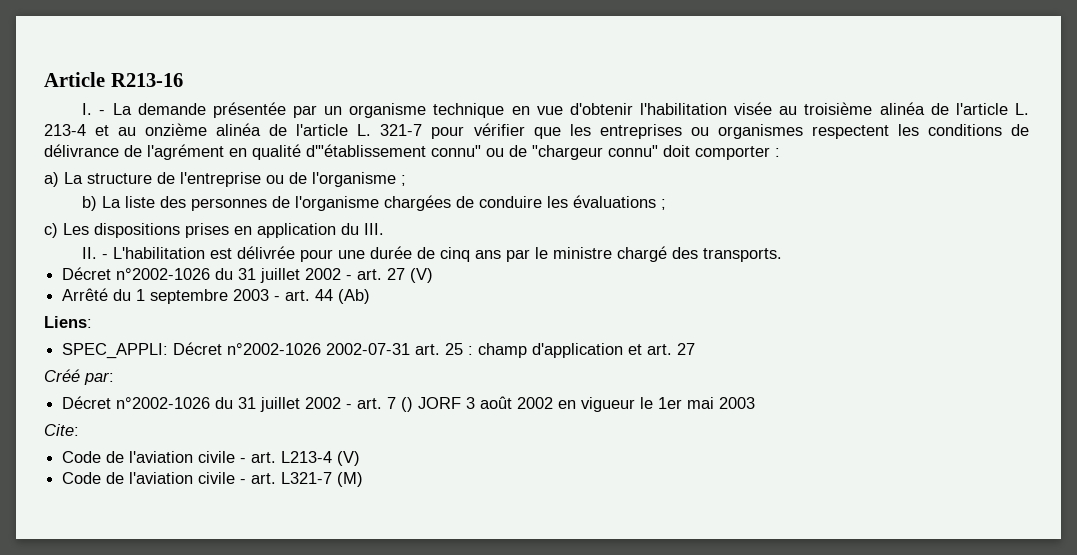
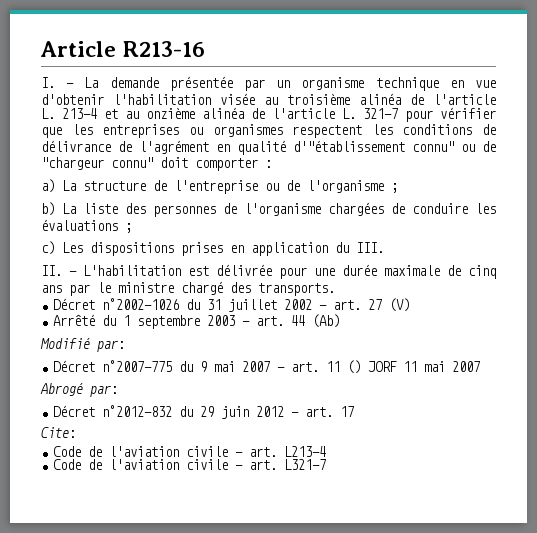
- II. - L'habilitation est délivrée pour une durée de cinq ans par le ministre chargé des transports.
+ II. - L'habilitation est délivrée pour une durée maximale de cinq ans par le ministre chargé des transports.
- Liens:
- SPEC_APPLI: Décret n°2002-1026 2002-07-31 art. 25 : champ d'application et art. 27
- Créé par:
- Décret n°2002-1026 du 31 juillet 2002 - art. 7 () JORF 3 août 2002 en vigueur le 1er mai 2003
+ Modifié par:
+ Décret n°2007-775 du 9 mai 2007 - art. 11 () JORF 11 mai 2007
+ Abrogé par:
+ Décret n°2012-832 du 29 juin 2012 - art. 17
- Code de l'aviation civile - art. L213-4 (V)
+ Code de l'aviation civile - art. L213-4
- Code de l'aviation civile - art. L321-7 (M)
+ Code de l'aviation civile - art. L321-7

